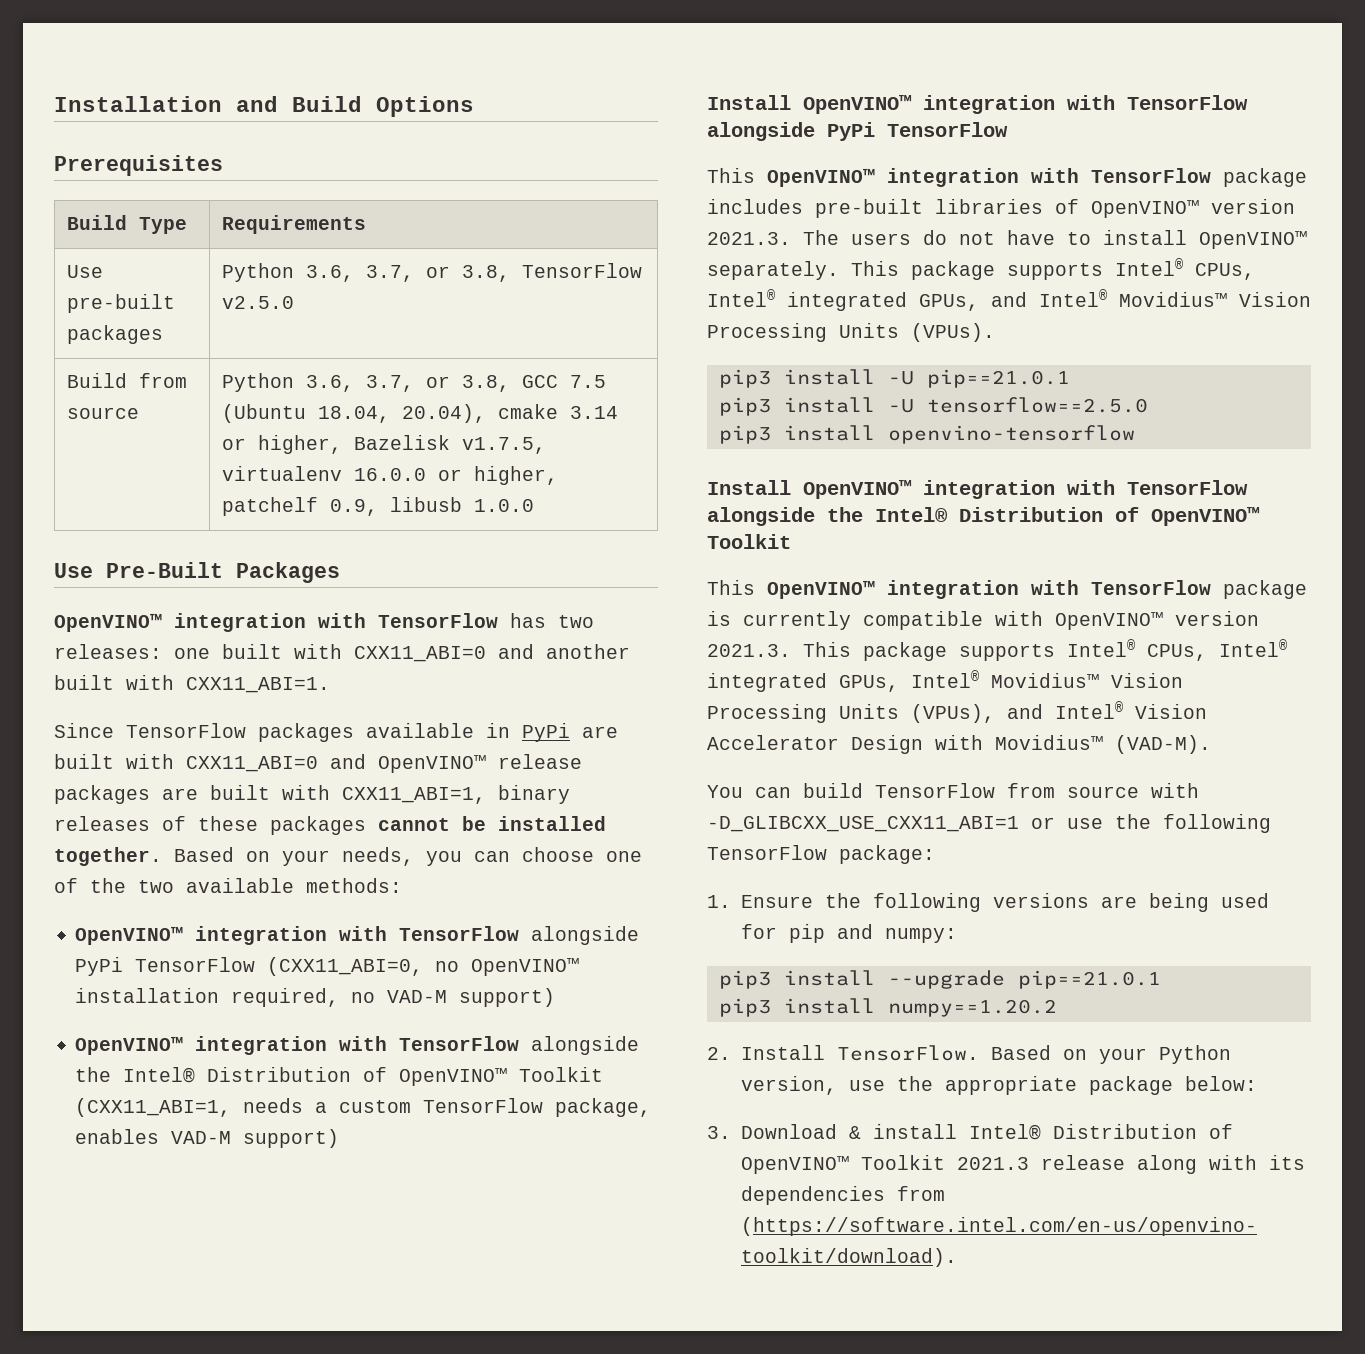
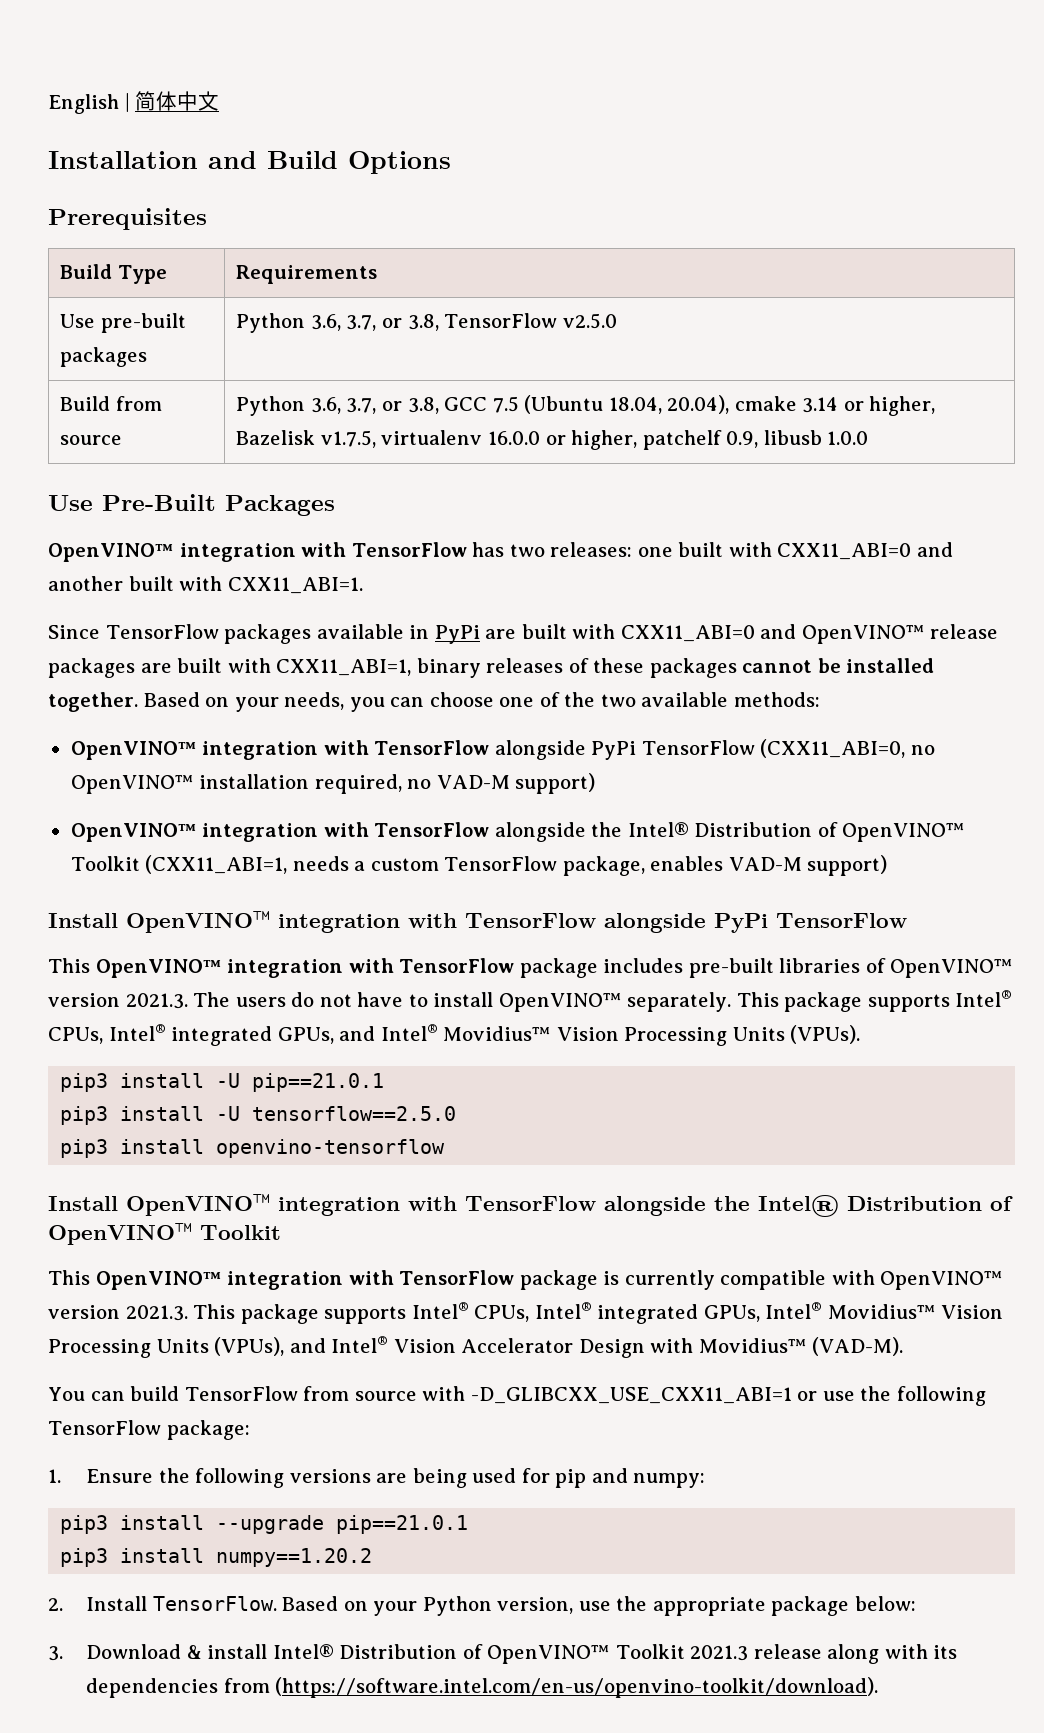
+ English | 简体中文

